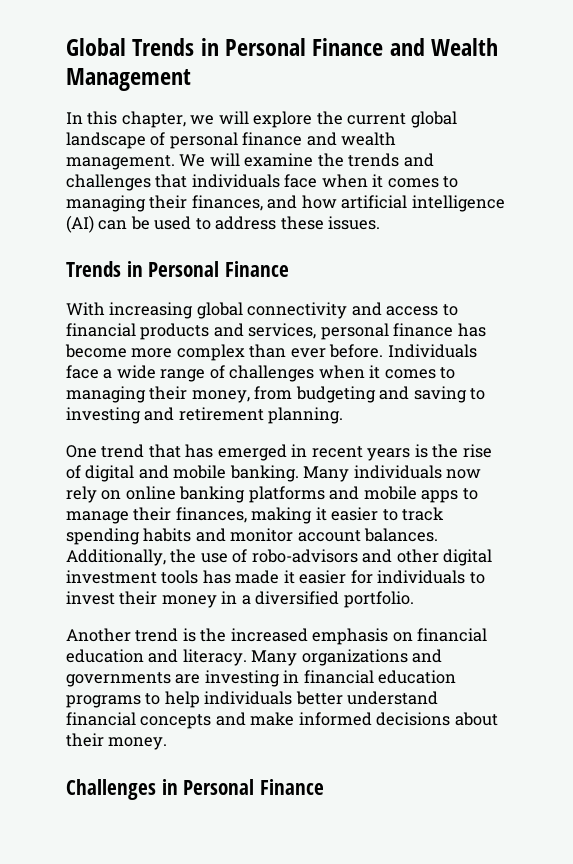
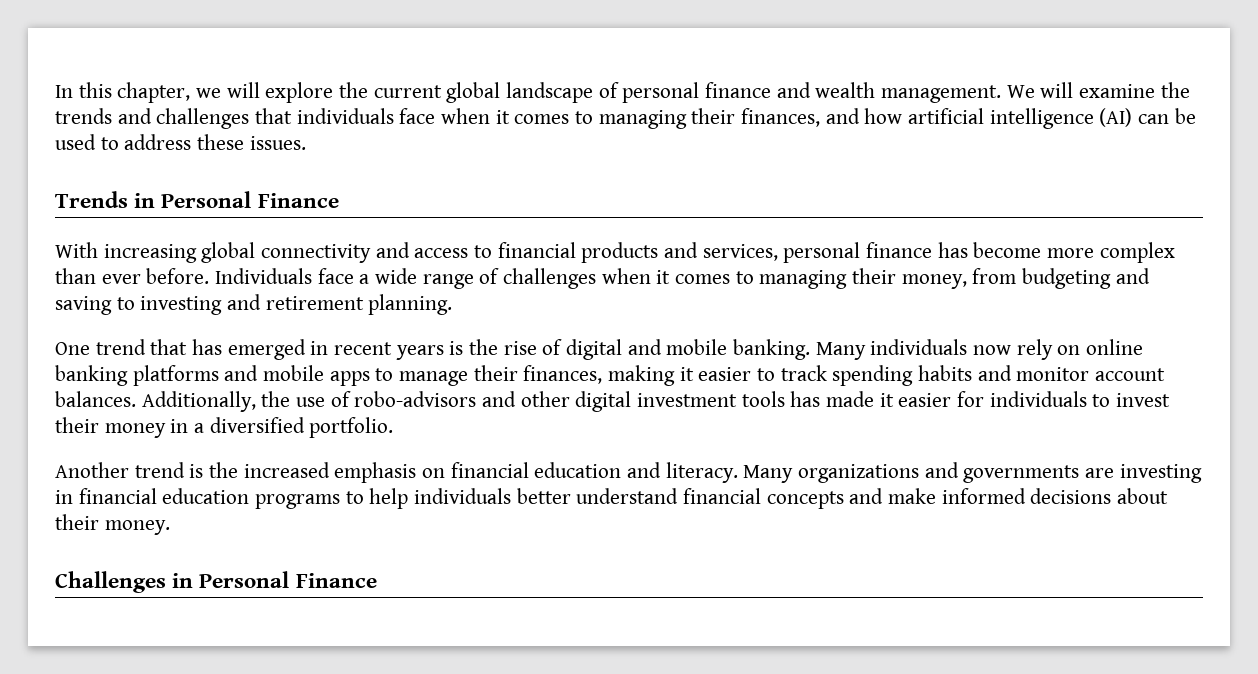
- Global Trends in Personal Finance and Wealth Management

